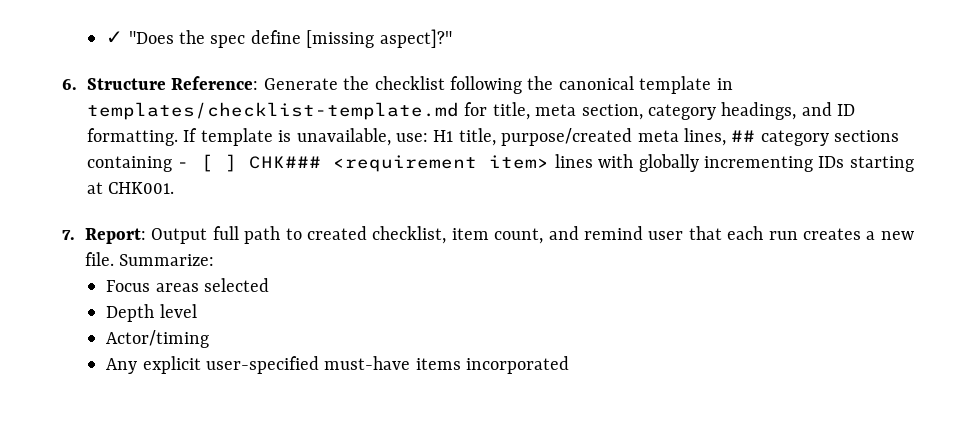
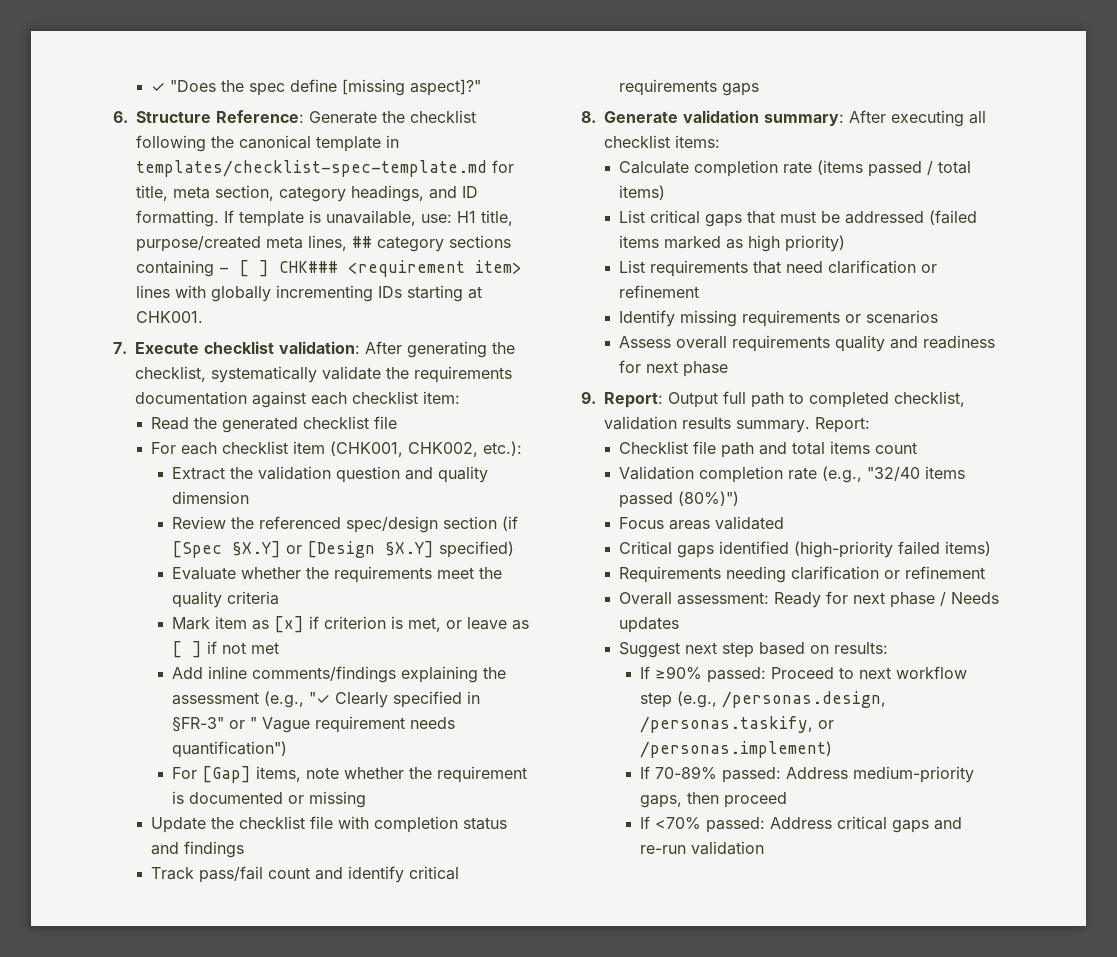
- 6. Structure Reference: Generate the checklist following the canonical template in templates/checklist-template.md for title, meta section, category headings, and ID formatting.
+ 6. Structure Reference: Generate the checklist following the canonical template in templates/checklist-spec-template.md for title, meta section, category headings, and ID formatting.
- 7. Report: Output full path to created checklist, item count, and remind user that each run creates a new file. Summarize:
- Focus areas selected
- Depth level
- Actor/timing
- Any explicit user-specified must-have items incorporated
+ 7. Execute checklist validation: After generating the checklist, systematically validate the requirements documentation against each checklist item:
+ Read the generated checklist file
+ For each checklist item (CHK001, CHK002, etc.):
+ Extract the validation question and quality dimension
+ Review the referenced spec/design section (if [Spec §X.Y] or [Design §X.Y] specified)
+ Evaluate whether the requirements meet the quality criteria
+ Mark item as [x] if criterion is met, or leave as [ ] if not met
+ Add inline comments/findings explaining the assessment (e.g., "✓ Clearly specified in §FR-3" or " Vague requirement needs quantification")
+ For [Gap] items, note whether the requirement is documented or missing
+ Update the checklist file with completion status and findings
+ Track pass/fail count and identify critical requirements gaps
+ 8. Generate validation summary: After executing all checklist items:
+ Calculate completion rate (items passed / total items)
+ List critical gaps that must be addressed (failed items marked as high priority)
+ List requirements that need clarification or refinement
+ Identify missing requirements or scenarios
+ Assess overall requirements quality and readiness for next phase
+ 9. Report: Output full path to completed checklist, validation results summary. Report:
+ Checklist file path and total items count
+ Validation completion rate (e.g., "32/40 items passed (80%)")
+ Focus areas validated
+ Critical gaps identified (high-priority failed items)
+ Requirements needing clarification or refinement
+ Overall assessment: Ready for next phase / Needs updates
+ Suggest next step based on results:
+ If ≥90% passed: Proceed to next workflow step (e.g., /personas.design, /personas.taskify, or /personas.implement)
+ If 70-89% passed: Address medium-priority gaps, then proceed
+ If <70% passed: Address critical gaps and re-run validation

